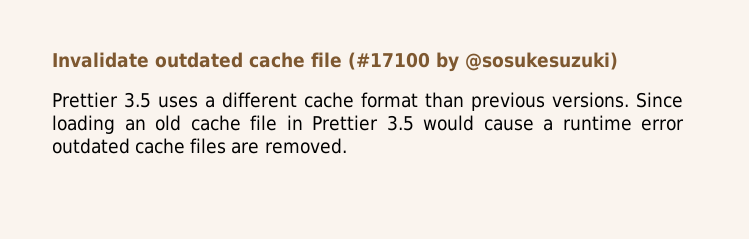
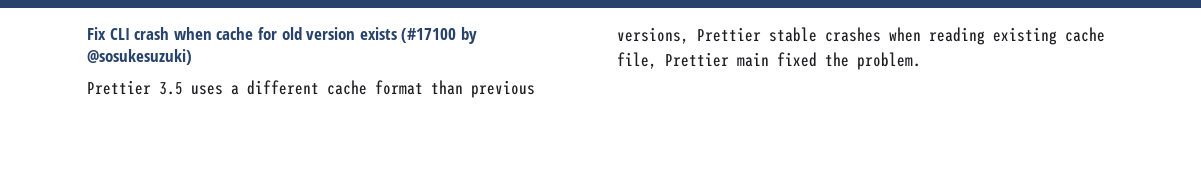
- Invalidate outdated cache file (#17100 by @sosukesuzuki)
+ Fix CLI crash when cache for old version exists (#17100 by @sosukesuzuki)
- Prettier 3.5 uses a different cache format than previous versions. Since loading an old cache file in Prettier 3.5 would cause a runtime error outdated cache files are removed.
+ Prettier 3.5 uses a different cache format than previous versions, Prettier stable crashes when reading existing cache file, Prettier main fixed the problem.

